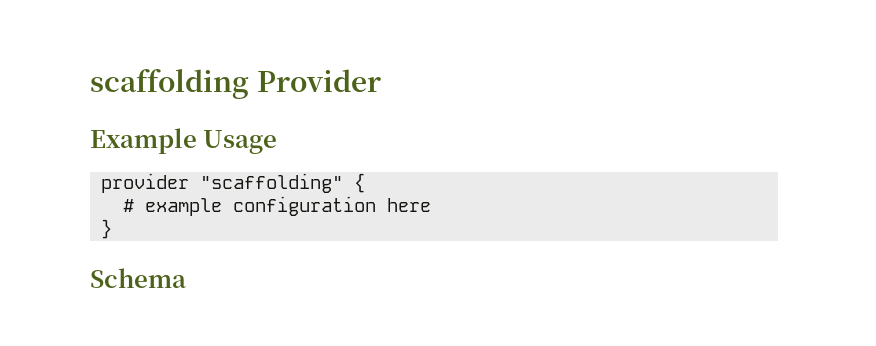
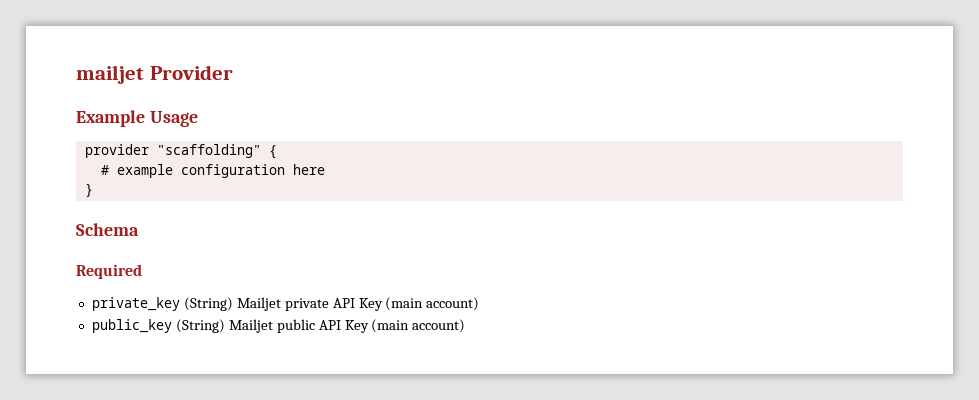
- scaffolding Provider
+ mailjet Provider
+ Required
+ private_key (String) Mailjet private API Key (main account)
+ public_key (String) Mailjet public API Key (main account)

